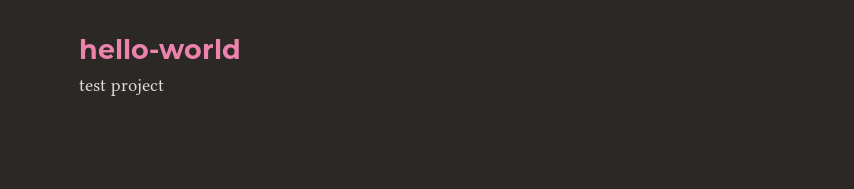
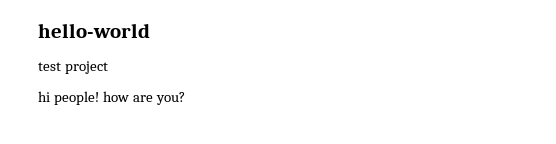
+ hi people! how are you?

